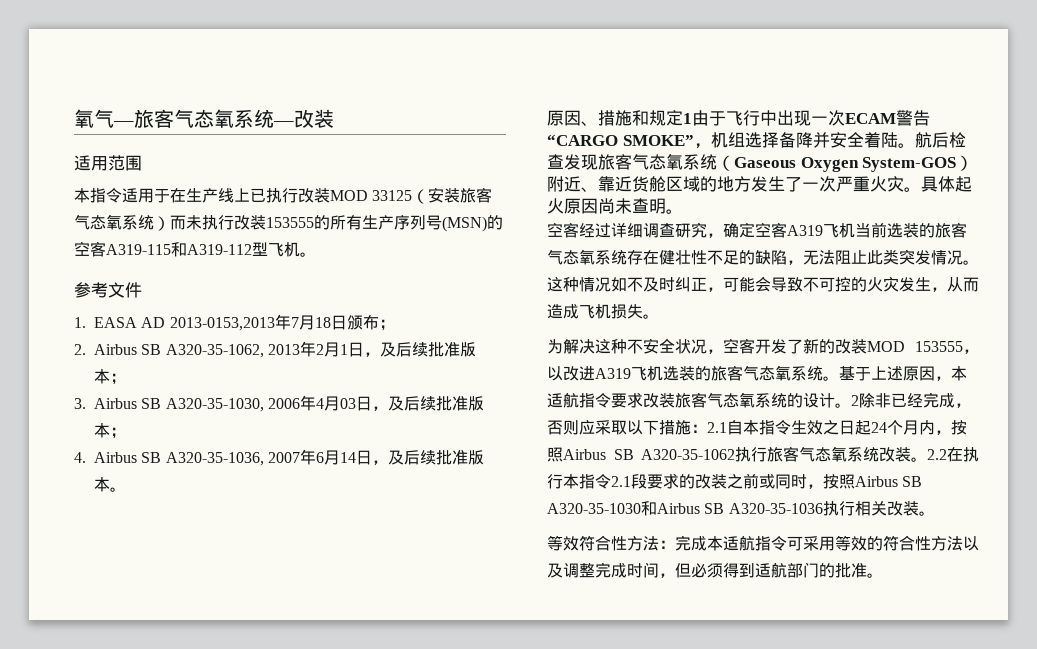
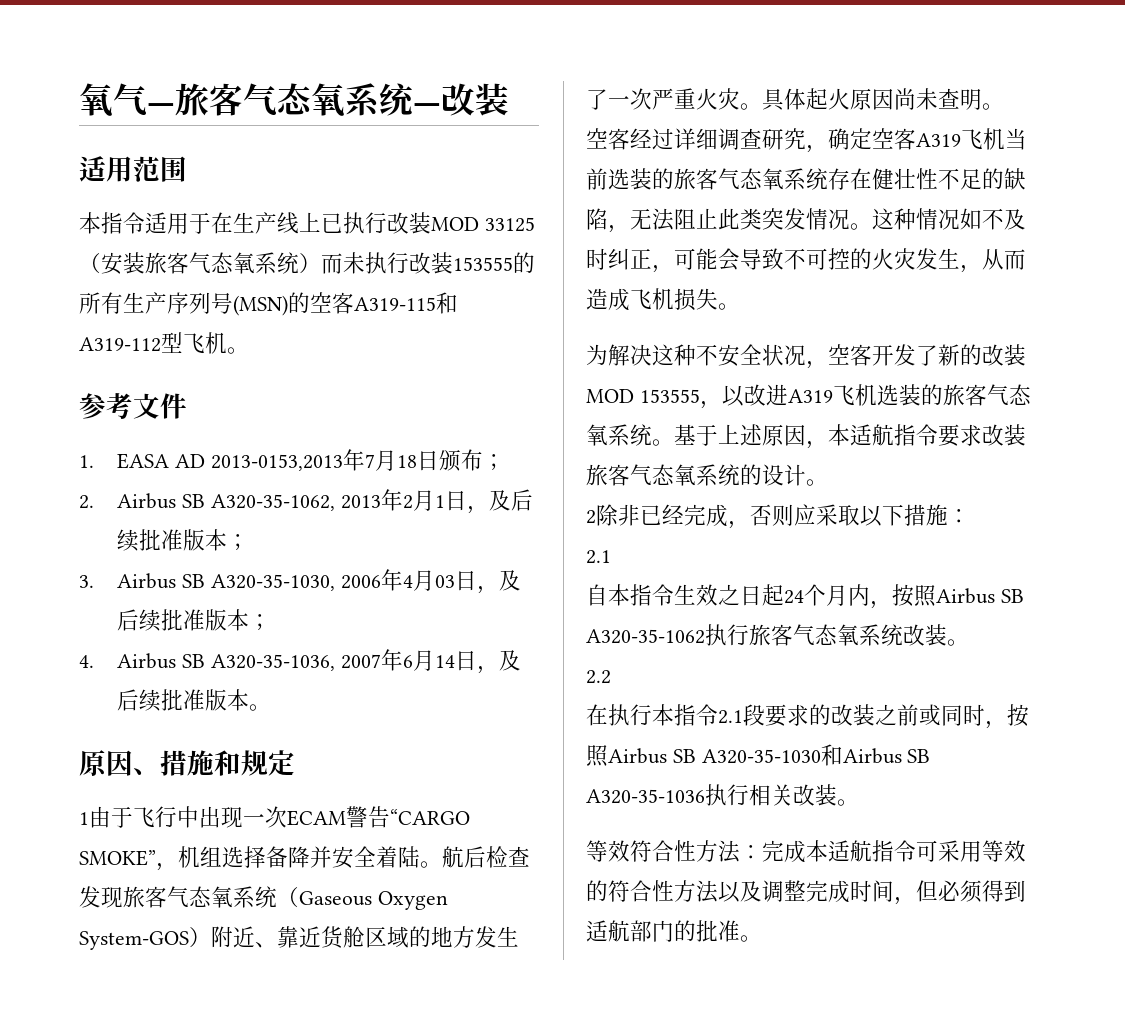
- 原因、措施和规定1由于飞行中出现一次ECAM警告“CARGO SMOKE”，机组选择备降并安全着陆。
+ 原因、措施和规定
+ 1由于飞行中出现一次ECAM警告“CARGO SMOKE”，机组选择备降并安全着陆。
- 基于上述原因，本适航指令要求改装旅客气态氧系统的设计。2除非已经完成，否则应采取以下措施：2.1自本指令生效之日起24个月内，按照Airbus SB A320-35-1062执行旅客气态氧系统改装。2.2在执行本指令2.1段要求的改装之前或同时，按照Airbus SB A320-35-1030和Airbus SB A320-35-1036执行相关改装。
+ 基于上述原因，本适航指令要求改装旅客气态氧系统的设计。
+ 2除非已经完成，否则应采取以下措施：
+ 2.1
+ 自本指令生效之日起24个月内，按照Airbus SB A320-35-1062执行旅客气态氧系统改装。
+ 2.2
+ 在执行本指令2.1段要求的改装之前或同时，按照Airbus SB A320-35-1030和Airbus SB A320-35-1036执行相关改装。

